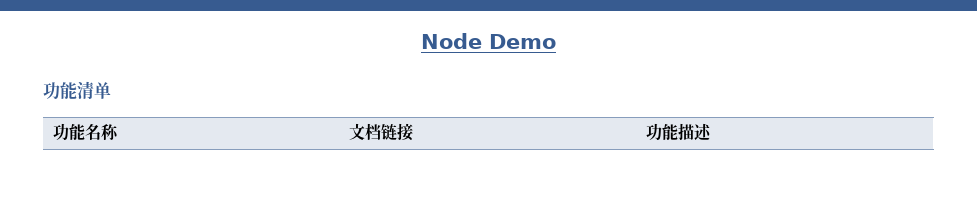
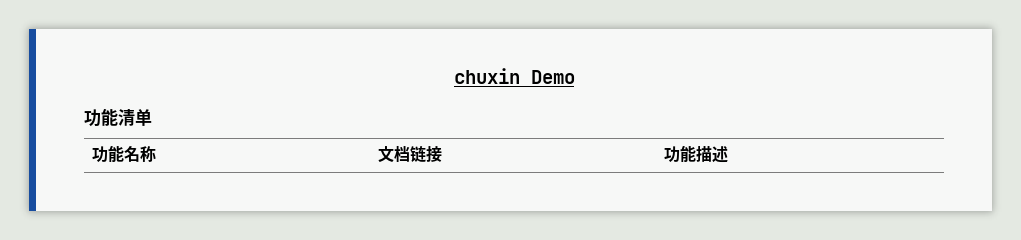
- Node Demo
+ chuxin Demo

